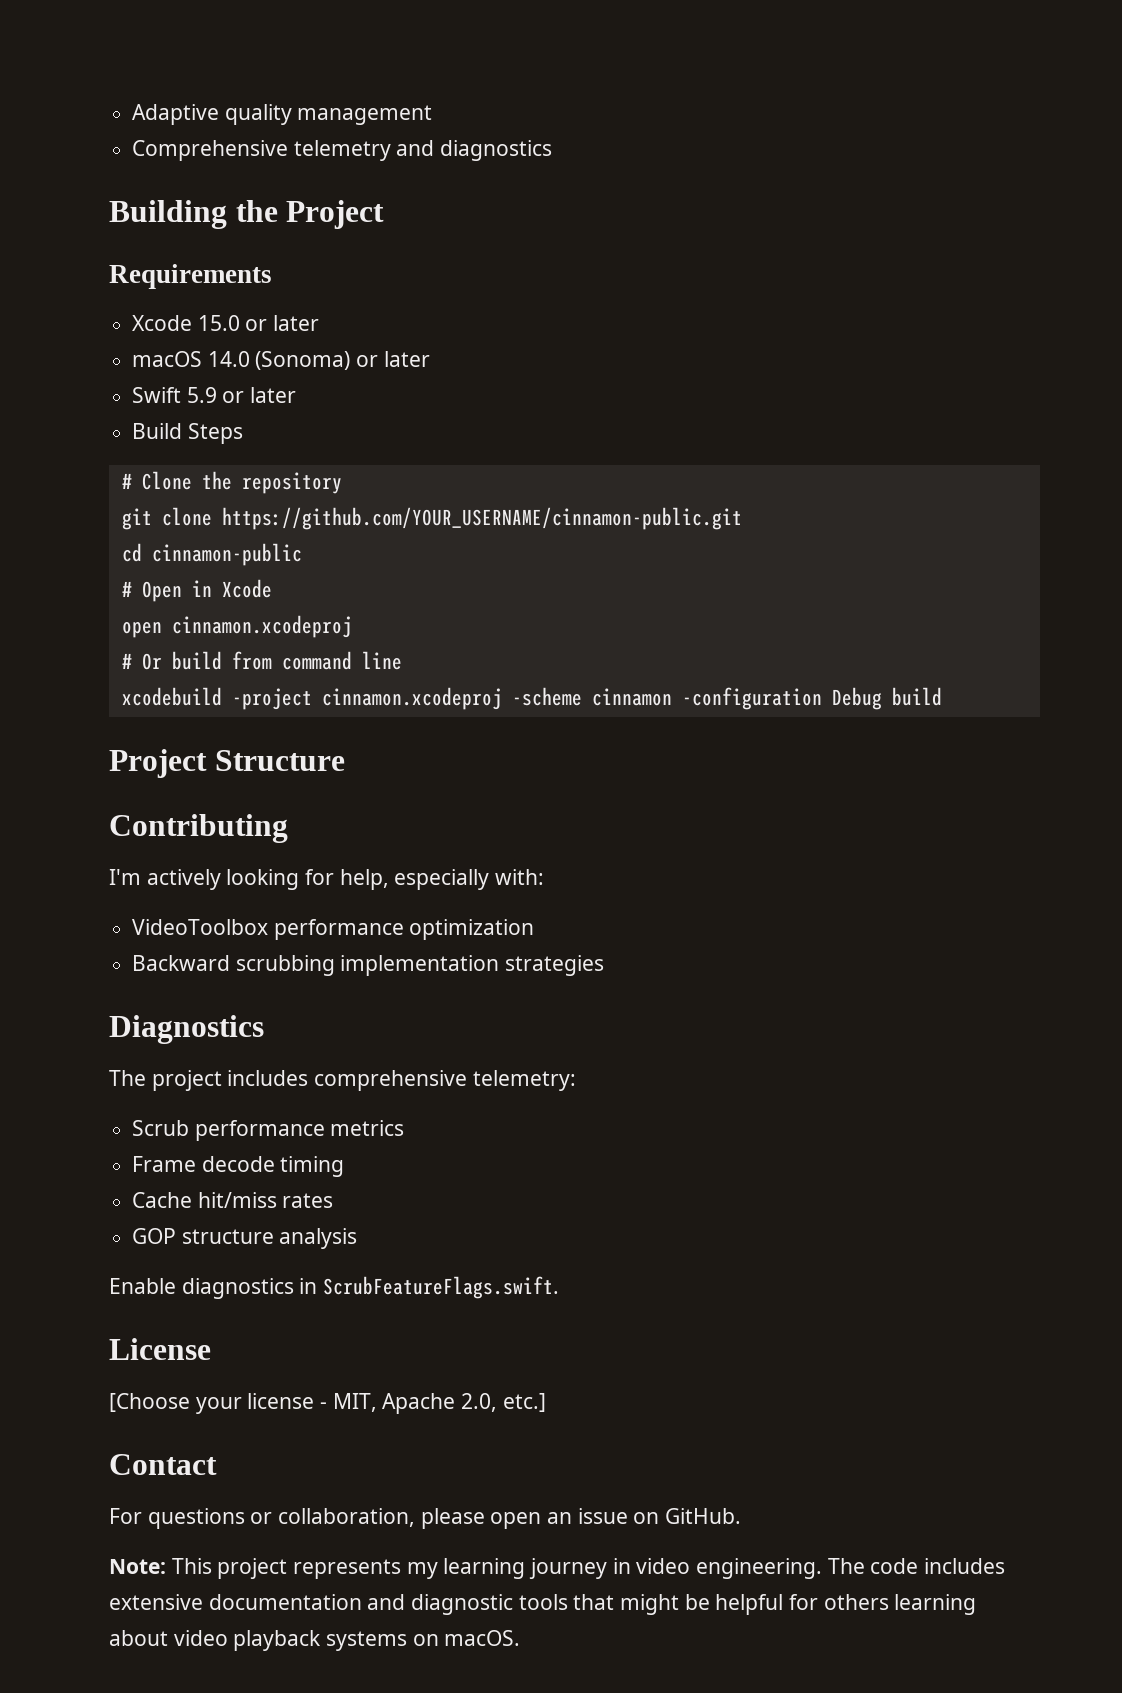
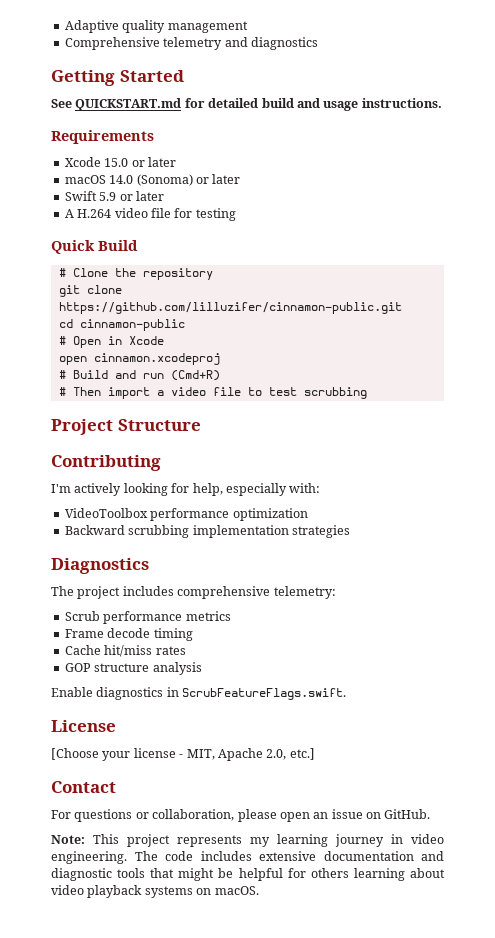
- Building the Project
+ Getting Started
+ See QUICKSTART.md for detailed build and usage instructions.
- Build Steps
+ A H.264 video file for testing
+ Quick Build
- git clone https://github.com/YOUR_USERNAME/cinnamon-public.git
+ git clone https://github.com/lilluzifer/cinnamon-public.git
- # Or build from command line
- xcodebuild -project cinnamon.xcodeproj -scheme cinnamon -configuration Debug build
+ # Build and run (Cmd+R)
+ # Then import a video file to test scrubbing

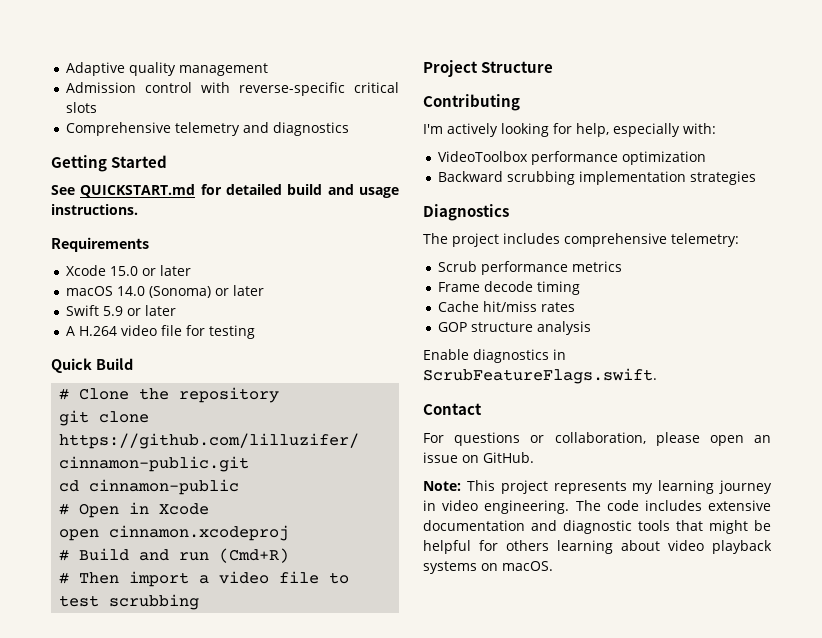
+ Admission control with reverse-specific critical slots
- License
- [Choose your license - MIT, Apache 2.0, etc.]

